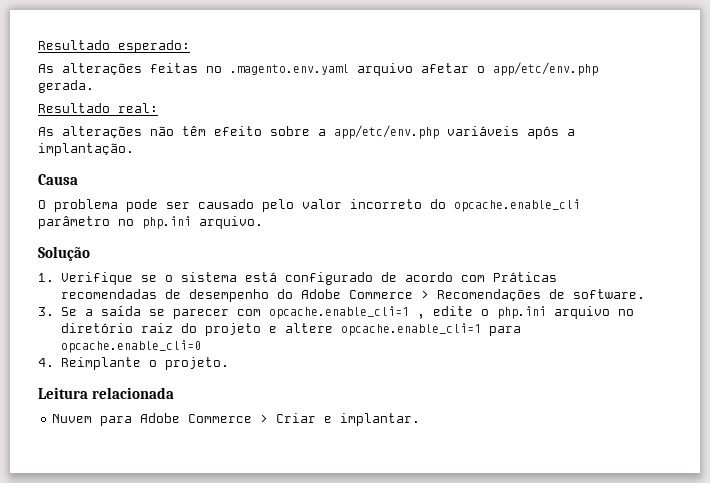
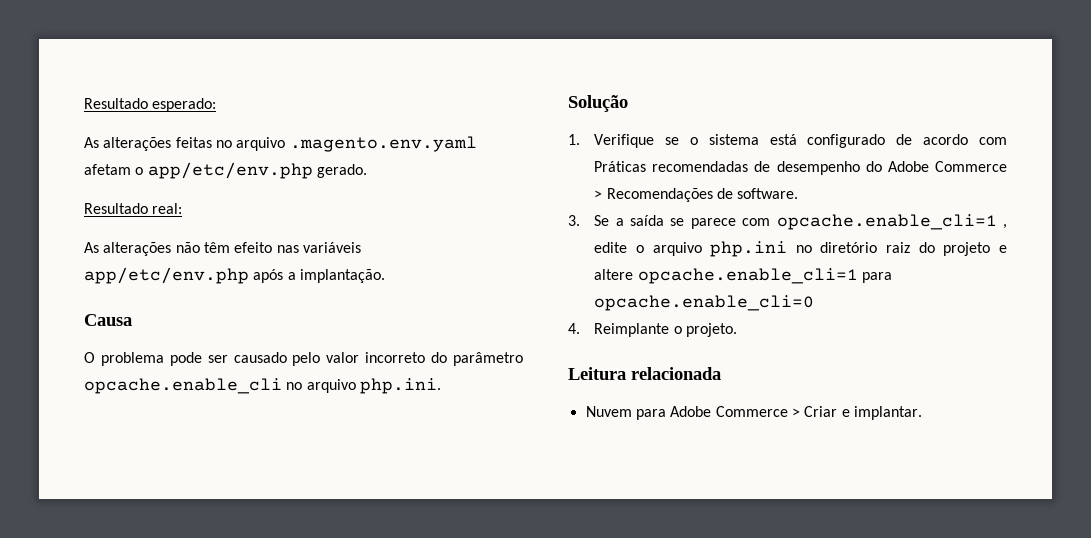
- As alterações feitas no .magento.env.yaml arquivo afetar o app/etc/env.php gerada.
+ As alterações feitas no arquivo .magento.env.yaml afetam o app/etc/env.php gerado.
- As alterações não têm efeito sobre a app/etc/env.php variáveis após a implantação.
+ As alterações não têm efeito nas variáveis app/etc/env.php após a implantação.
- O problema pode ser causado pelo valor incorreto do opcache.enable_cli parâmetro no php.ini arquivo.
+ O problema pode ser causado pelo valor incorreto do parâmetro opcache.enable_cli no arquivo php.ini.
- 3. Se a saída se parecer com opcache.enable_cli=1 , edite o php.ini arquivo no diretório raiz do projeto e altere opcache.enable_cli=1 para opcache.enable_cli=0
+ 3. Se a saída se parece com opcache.enable_cli=1 , edite o arquivo php.ini no diretório raiz do projeto e altere opcache.enable_cli=1 para opcache.enable_cli=0

